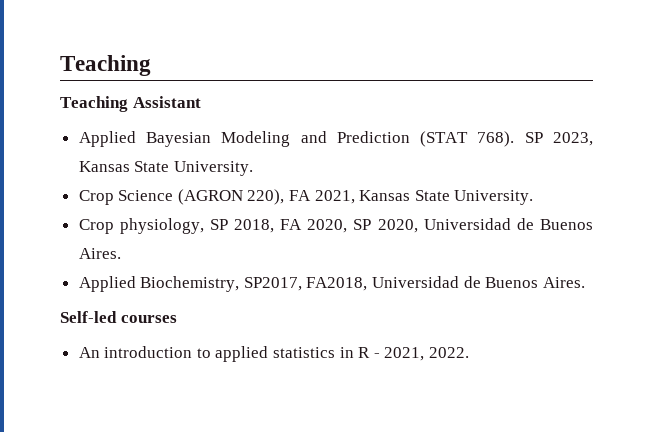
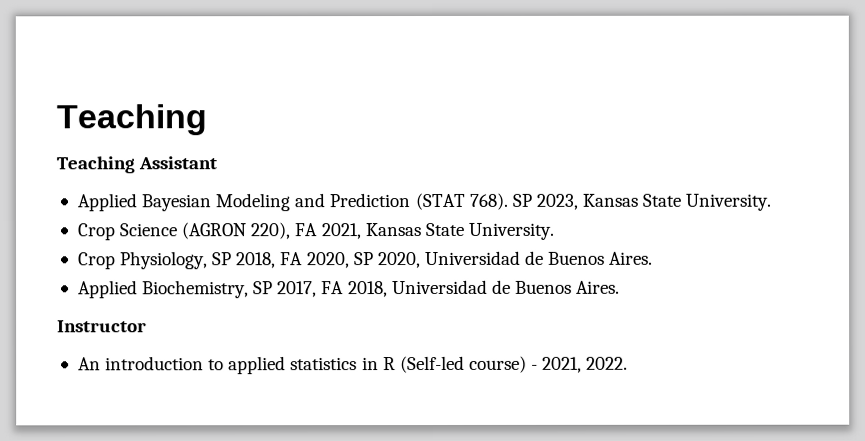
- Crop physiology, SP 2018, FA 2020, SP 2020, Universidad de Buenos Aires.
+ Crop Physiology, SP 2018, FA 2020, SP 2020, Universidad de Buenos Aires.
- Applied Biochemistry, SP2017, FA2018, Universidad de Buenos Aires.
- Self-led courses
+ Applied Biochemistry, SP 2017, FA 2018, Universidad de Buenos Aires.
+ Instructor
- An introduction to applied statistics in R - 2021, 2022.
+ An introduction to applied statistics in R (Self-led course) - 2021, 2022.

